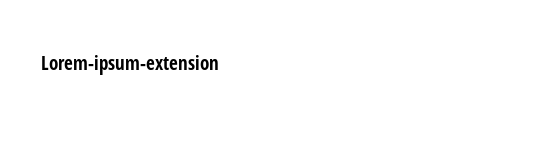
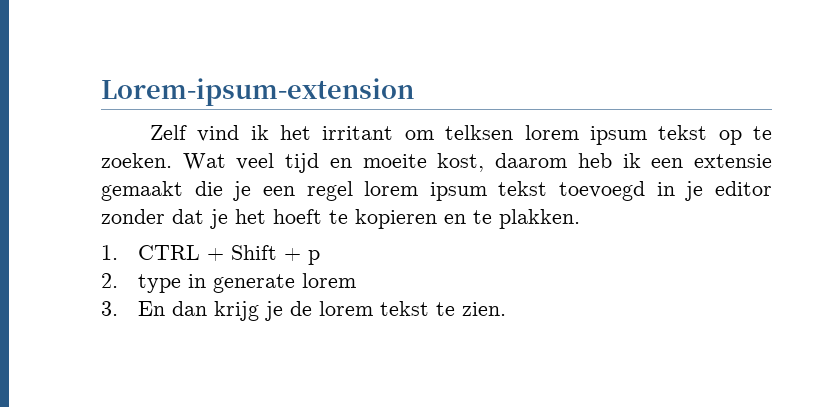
+ Zelf vind ik het irritant om telksen lorem ipsum tekst op te zoeken. Wat veel tijd en moeite kost, daarom heb ik een extensie gemaakt die je een regel lorem ipsum tekst toevoegd in je editor zonder dat je het hoeft te kopieren en te plakken.
+ 1. CTRL + Shift + p
+ 2. type in generate lorem
+ 3. En dan krijg je de lorem tekst te zien.

